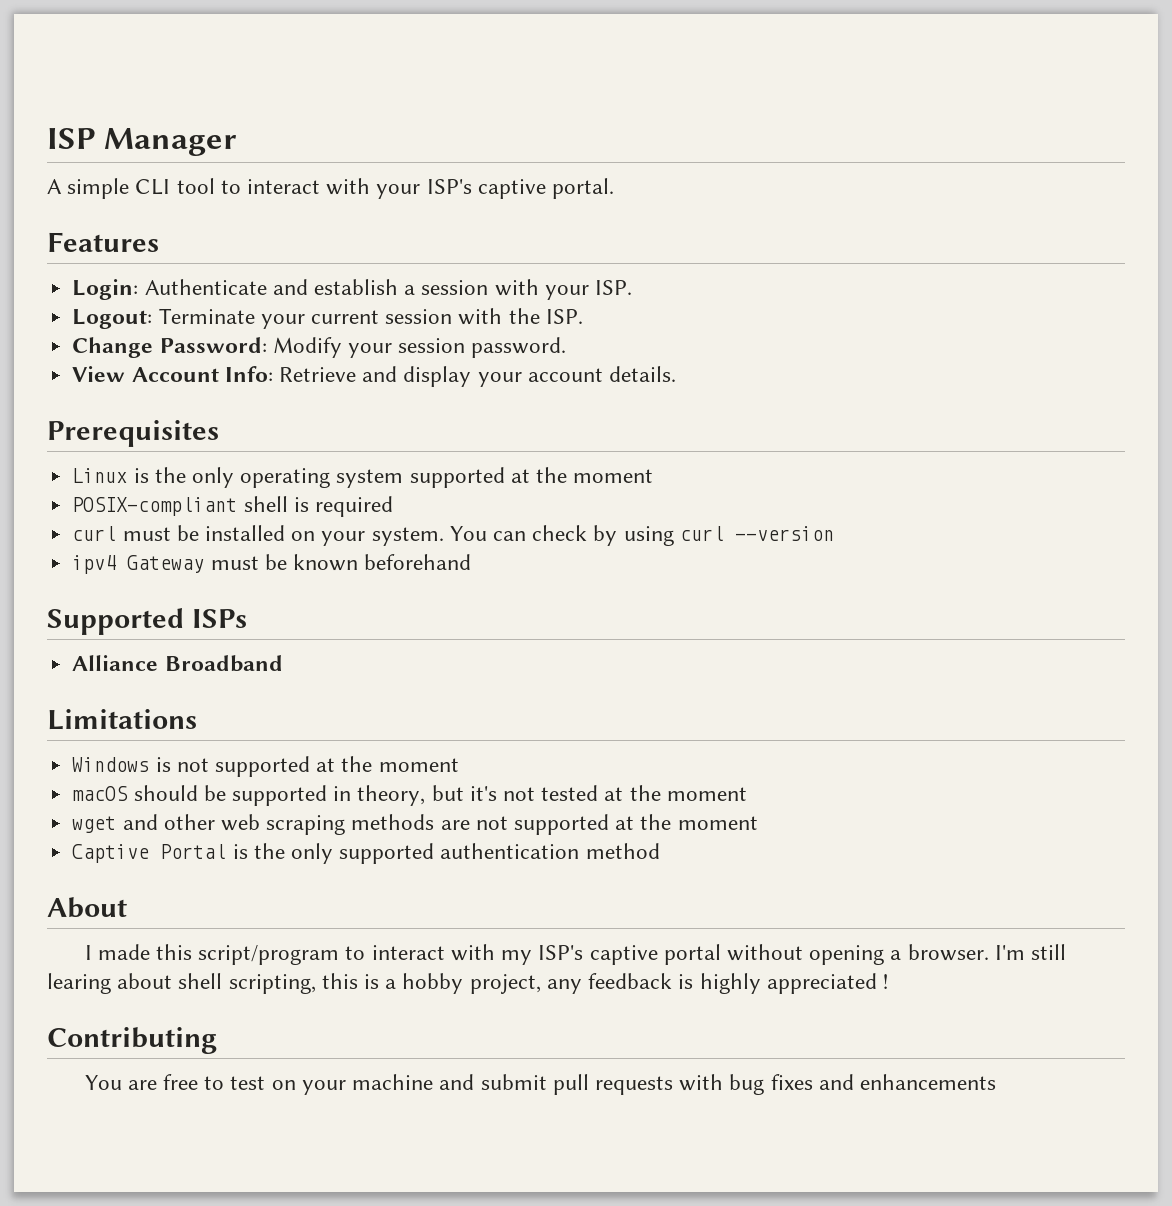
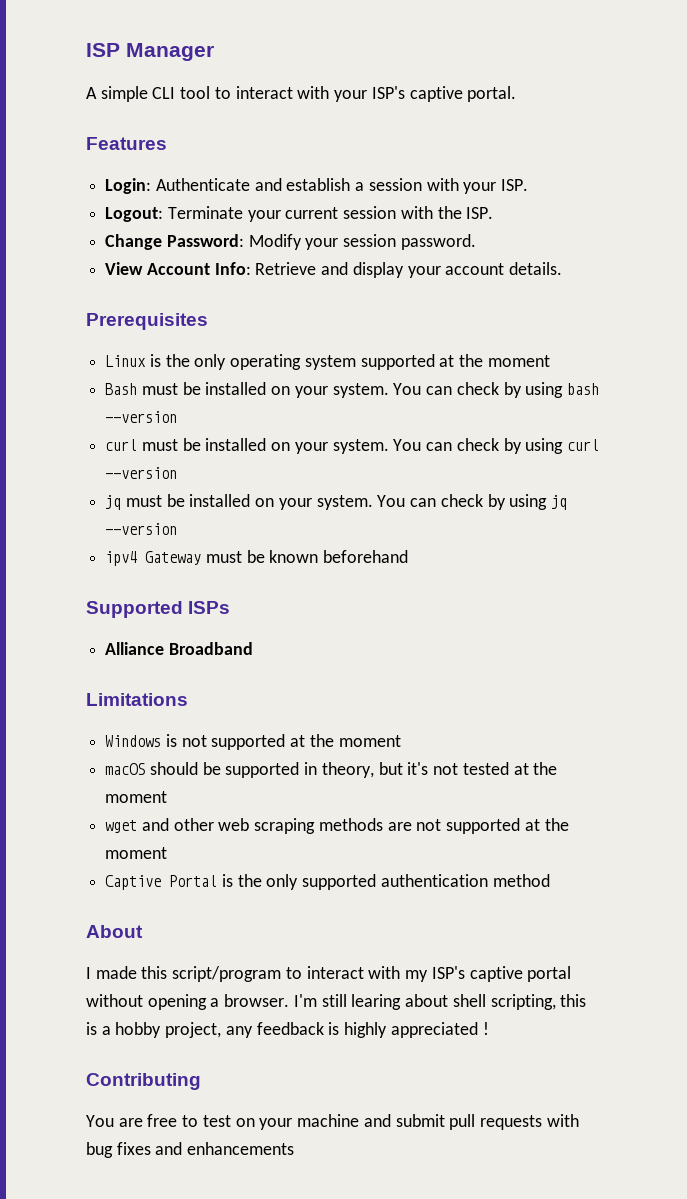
- POSIX-compliant shell is required
+ Bash must be installed on your system. You can check by using bash --version
+ jq must be installed on your system. You can check by using jq --version

